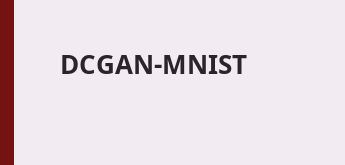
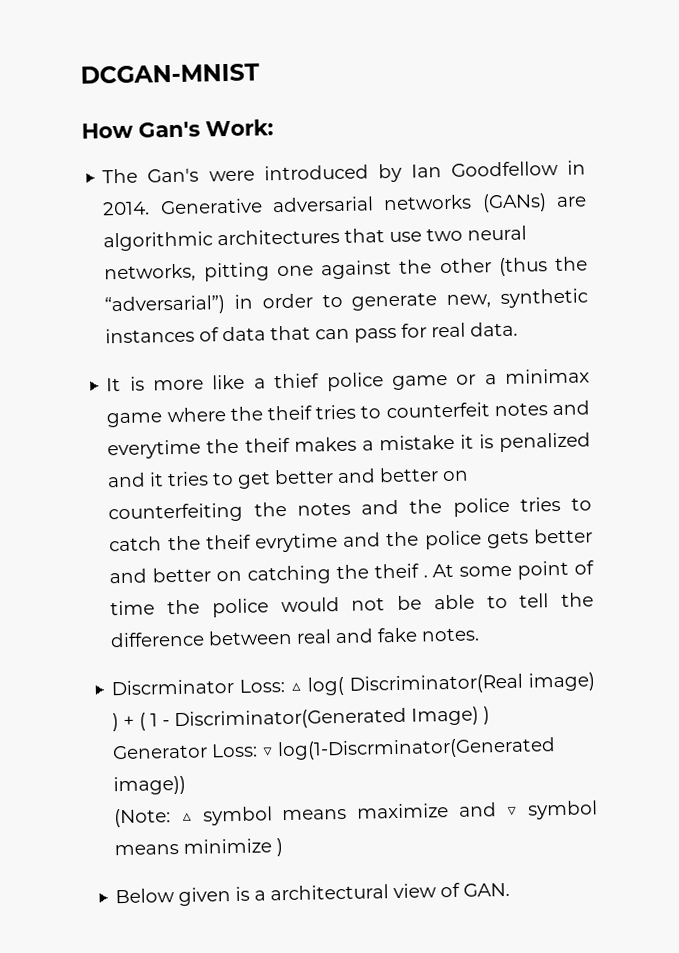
+ How Gan's Work:
+ The Gan's were introduced by Ian Goodfellow in 2014. Generative adversarial networks (GANs) are algorithmic architectures that use two neural networks, pitting one against the other (thus the “adversarial”) in order to generate new, synthetic instances of data that can pass for real data.
+ It is more like a thief police game or a minimax game where the theif tries to counterfeit notes and everytime the theif makes a mistake it is penalized and it tries to get better and better on counterfeiting the notes and the police tries to catch the theif evrytime and the police gets better and better on catching the theif . At some point of time the police would not be able to tell the difference between real and fake notes.
+ Discrminator Loss: △ log( Discriminator(Real image) ) + ( 1 - Discriminator(Generated Image) )
+ Generator Loss: ▽ log(1-Discrminator(Generated image))
+ (Note: △ symbol means maximize and ▽ symbol means minimize )
+ Below given is a architectural view of GAN.

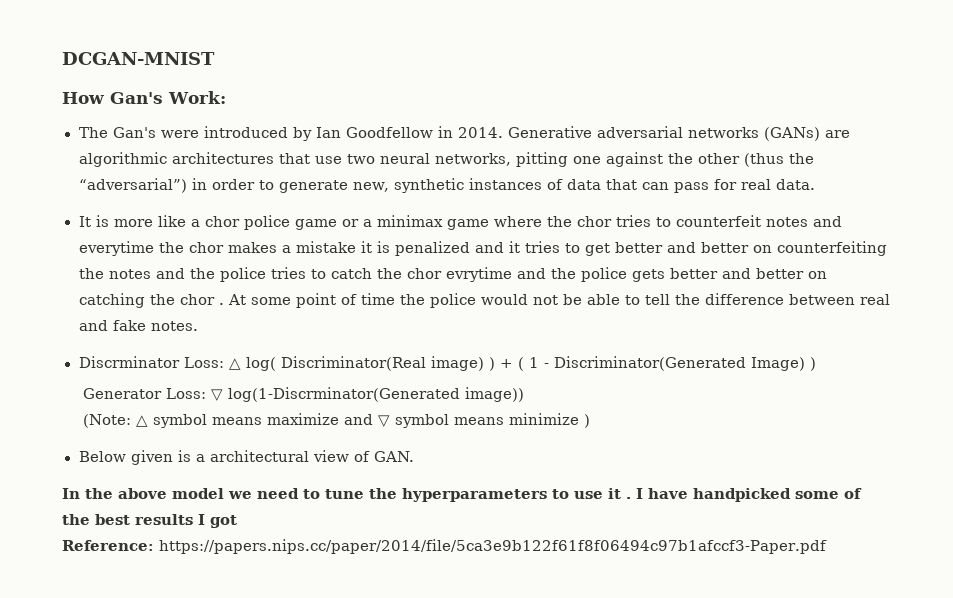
- It is more like a thief police game or a minimax game where the theif tries to counterfeit notes and everytime the theif makes a mistake it is penalized and it tries to get better and better on counterfeiting the notes and the police tries to catch the theif evrytime and the police gets better and better on catching the theif .
+ It is more like a chor police game or a minimax game where the chor tries to counterfeit notes and everytime the chor makes a mistake it is penalized and it tries to get better and better on counterfeiting the notes and the police tries to catch the chor evrytime and the police gets better and better on catching the chor .
+ In the above model we need to tune the hyperparameters to use it . I have handpicked some of the best results I got
+ Reference: https://papers.nips.cc/paper/2014/file/5ca3e9b122f61f8f06494c97b1afccf3-Paper.pdf

